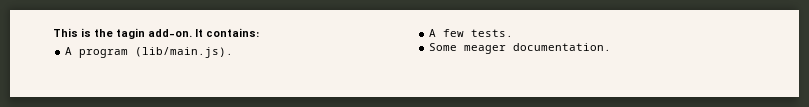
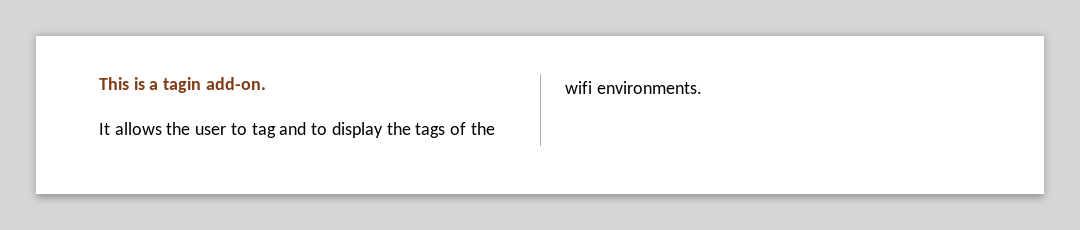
- This is the tagin add-on. It contains:
- A program (lib/main.js).
- A few tests.
- Some meager documentation.
+ This is a tagin add-on.
+ It allows the user to tag and to display the tags of the wifi environments.

